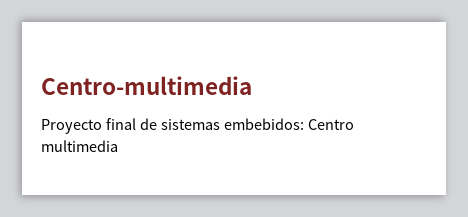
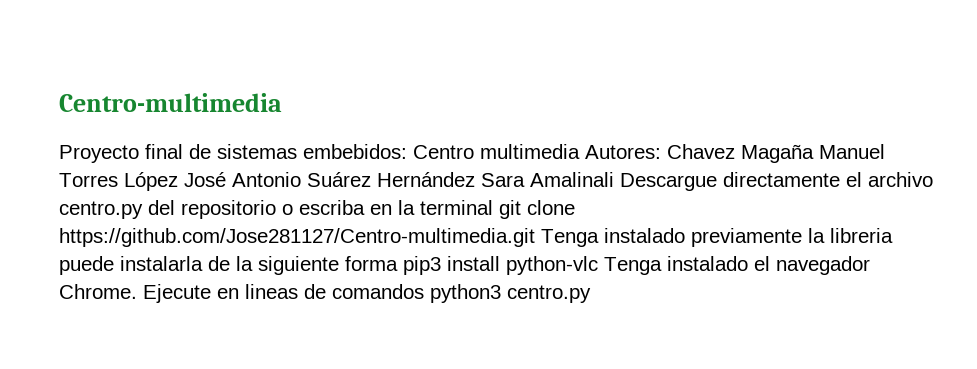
- Proyecto final de sistemas embebidos: Centro multimedia
+ Proyecto final de sistemas embebidos: Centro multimedia Autores: Chavez Magaña Manuel Torres López José Antonio Suárez Hernández Sara Amalinali Descargue directamente el archivo centro.py del repositorio o escriba en la terminal git clone https://github.com/Jose281127/Centro-multimedia.git Tenga instalado previamente la libreria puede instalarla de la siguiente forma pip3 install python-vlc Tenga instalado el navegador Chrome. Ejecute en lineas de comandos python3 centro.py

